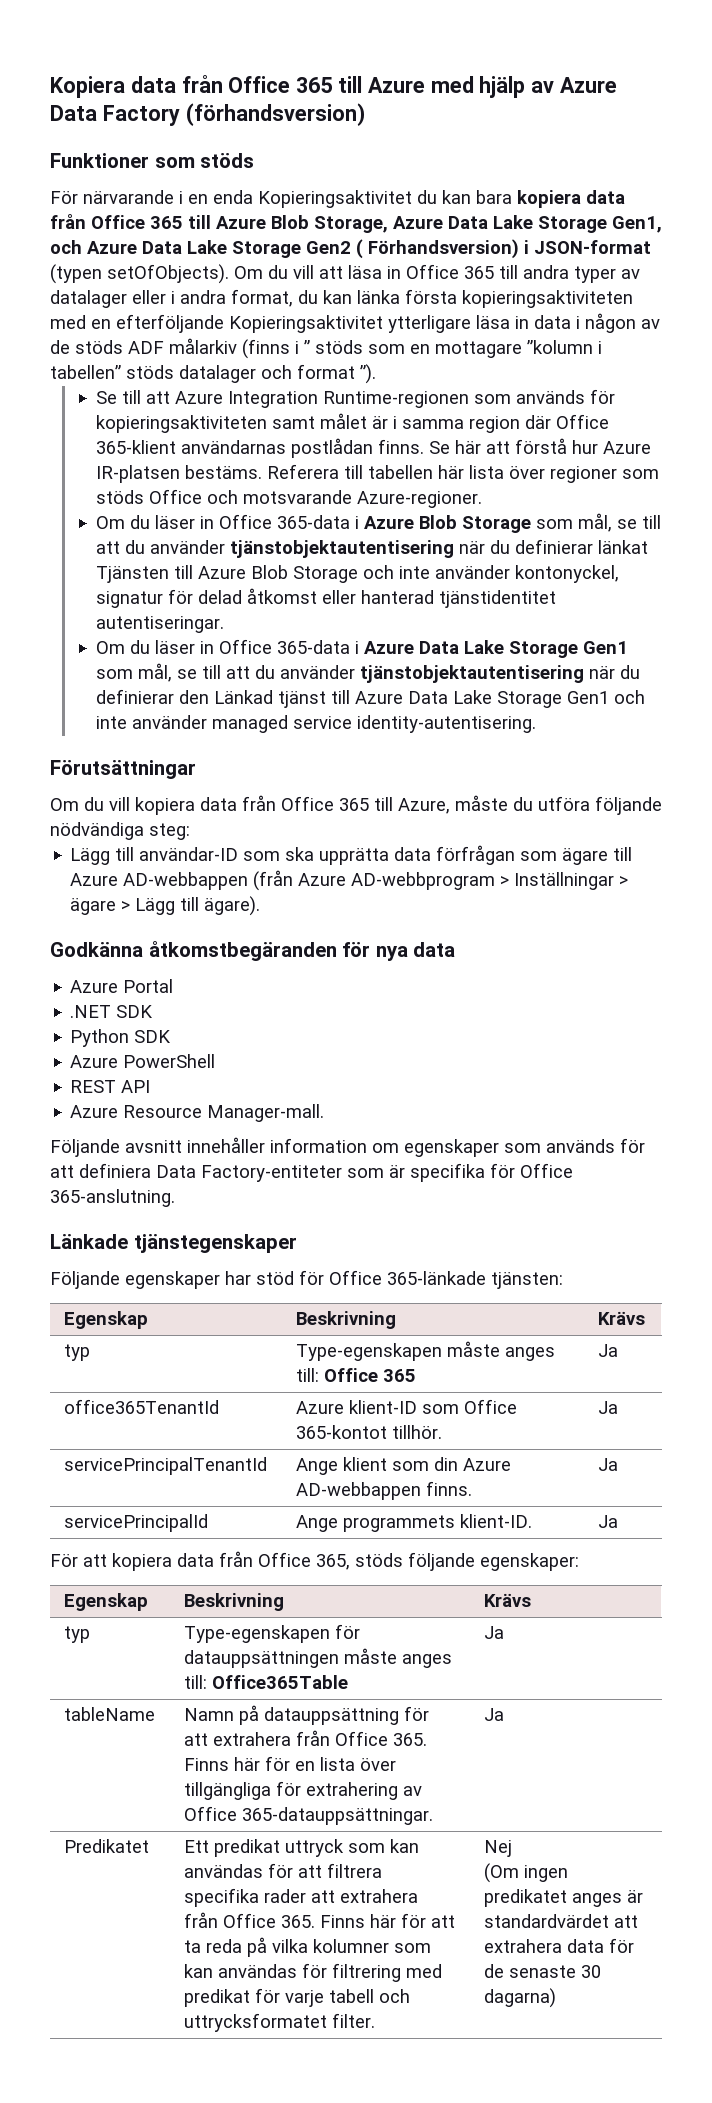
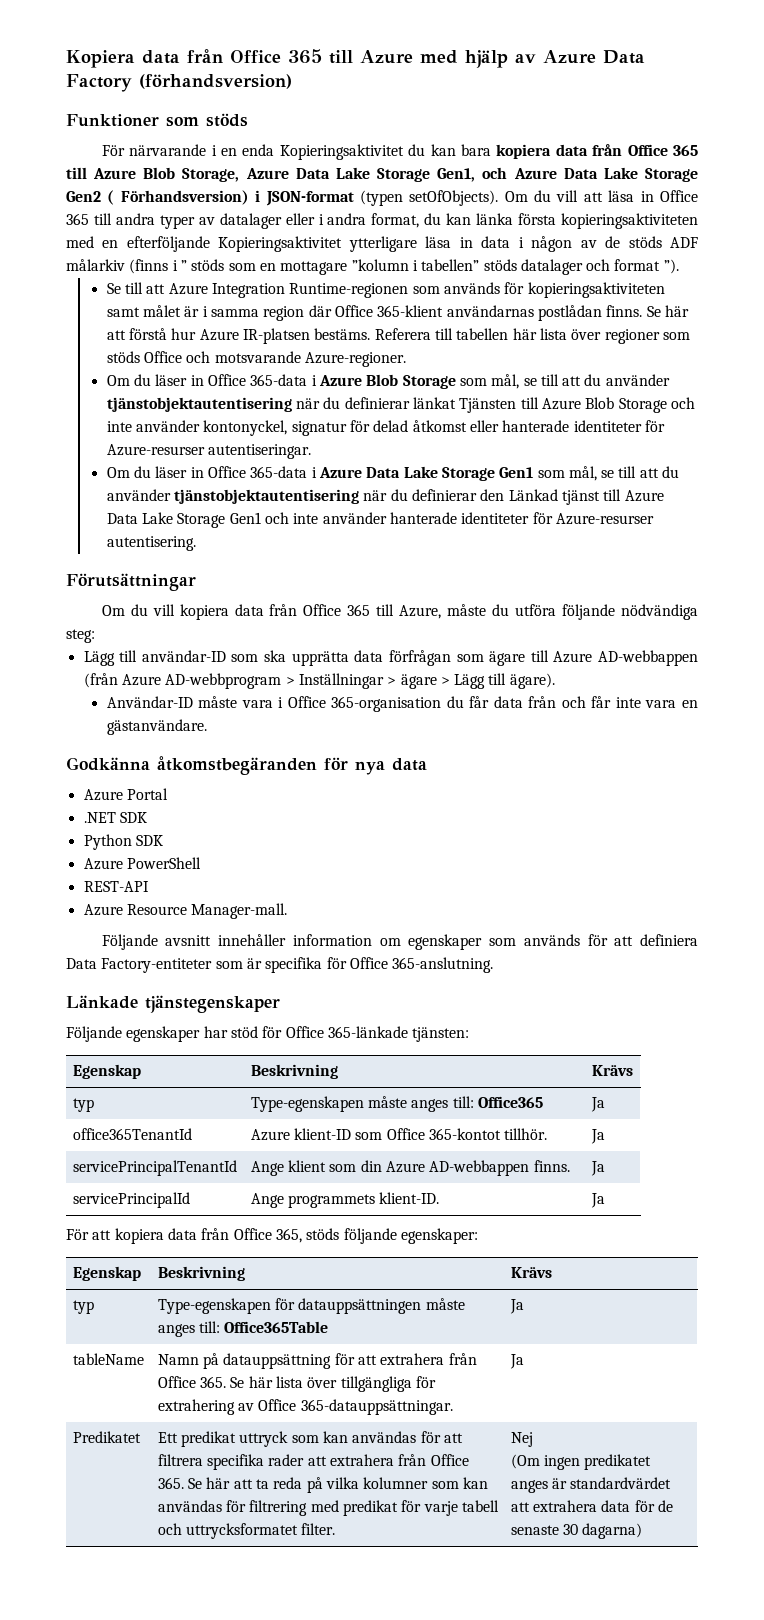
- Om du läser in Office 365-data i Azure Blob Storage som mål, se till att du använder tjänstobjektautentisering när du definierar länkat Tjänsten till Azure Blob Storage och inte använder kontonyckel, signatur för delad åtkomst eller hanterad tjänstidentitet autentiseringar.
+ Om du läser in Office 365-data i Azure Blob Storage som mål, se till att du använder tjänstobjektautentisering när du definierar länkat Tjänsten till Azure Blob Storage och inte använder kontonyckel, signatur för delad åtkomst eller hanterade identiteter för Azure-resurser autentiseringar.
- Om du läser in Office 365-data i Azure Data Lake Storage Gen1 som mål, se till att du använder tjänstobjektautentisering när du definierar den Länkad tjänst till Azure Data Lake Storage Gen1 och inte använder managed service identity-autentisering.
+ Om du läser in Office 365-data i Azure Data Lake Storage Gen1 som mål, se till att du använder tjänstobjektautentisering när du definierar den Länkad tjänst till Azure Data Lake Storage Gen1 och inte använder hanterade identiteter för Azure-resurser autentisering.
+ Användar-ID måste vara i Office 365-organisation du får data från och får inte vara en gästanvändare.
- REST API
+ REST-API
- typ | Type-egenskapen måste anges till: Office 365 | Ja
+ typ | Type-egenskapen måste anges till: Office365 | Ja
- tableName | Namn på datauppsättning för att extrahera från Office 365. Finns här för en lista över tillgängliga för extrahering av Office 365-datauppsättningar. | Ja
+ tableName | Namn på datauppsättning för att extrahera från Office 365. Se här lista över tillgängliga för extrahering av Office 365-datauppsättningar. | Ja
- Ett predikat uttryck som kan användas för att filtrera specifika rader att extrahera från Office 365. Finns här för att ta reda på vilka kolumner som kan användas för filtrering med predikat för varje tabell och uttrycksformatet filter.
+ Ett predikat uttryck som kan användas för att filtrera specifika rader att extrahera från Office 365. Se här att ta reda på vilka kolumner som kan användas för filtrering med predikat för varje tabell och uttrycksformatet filter.

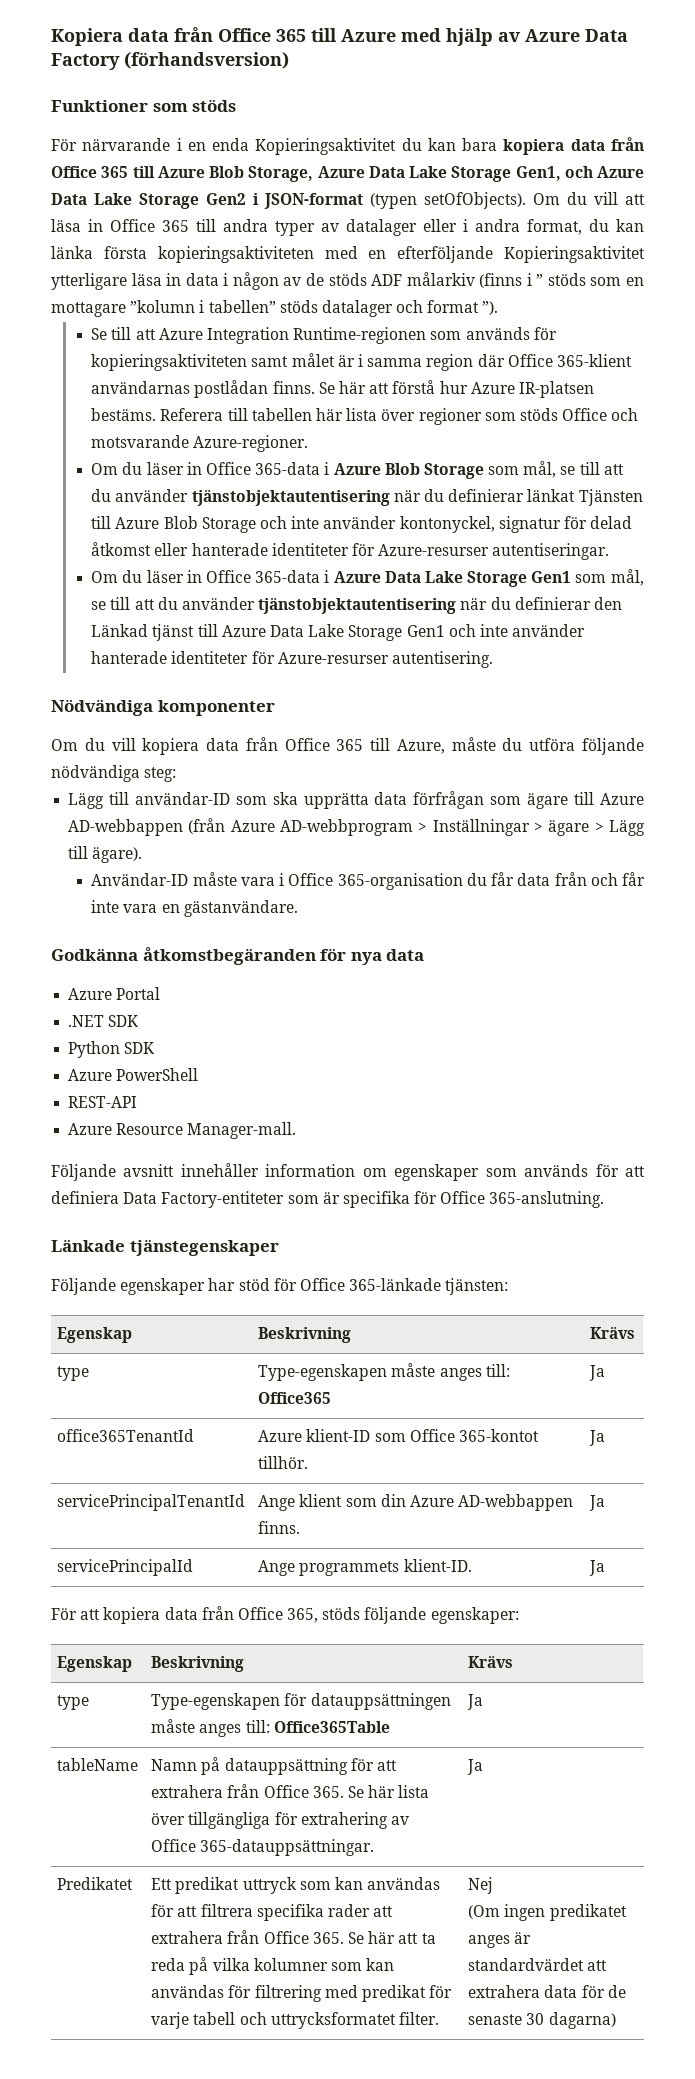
- För närvarande i en enda Kopieringsaktivitet du kan bara kopiera data från Office 365 till Azure Blob Storage, Azure Data Lake Storage Gen1, och Azure Data Lake Storage Gen2 ( Förhandsversion) i JSON-format (typen setOfObjects).
+ För närvarande i en enda Kopieringsaktivitet du kan bara kopiera data från Office 365 till Azure Blob Storage, Azure Data Lake Storage Gen1, och Azure Data Lake Storage Gen2 i JSON-format (typen setOfObjects).
- Förutsättningar
+ Nödvändiga komponenter
- typ | Type-egenskapen måste anges till: Office365 | Ja
+ type | Type-egenskapen måste anges till: Office365 | Ja
- typ | Type-egenskapen för datauppsättningen måste anges till: Office365Table | Ja
+ type | Type-egenskapen för datauppsättningen måste anges till: Office365Table | Ja

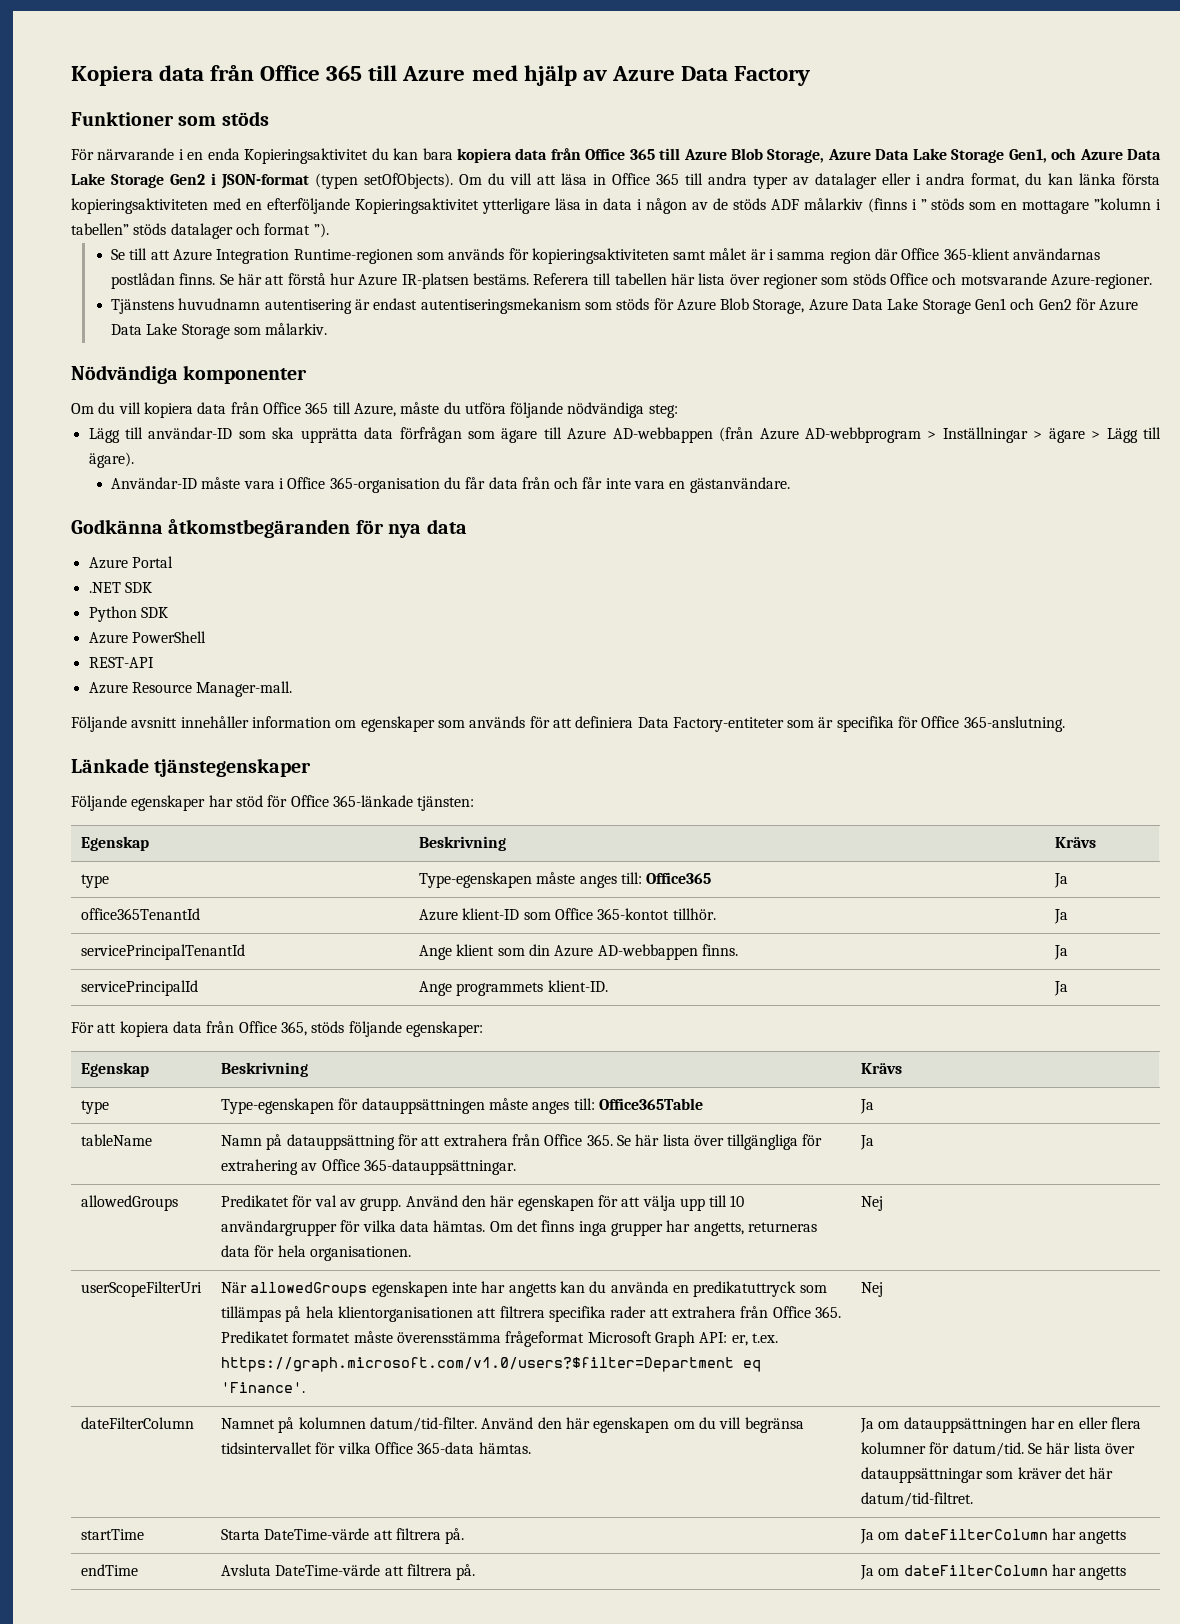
- Kopiera data från Office 365 till Azure med hjälp av Azure Data Factory (förhandsversion)
+ Kopiera data från Office 365 till Azure med hjälp av Azure Data Factory
- Om du läser in Office 365-data i Azure Blob Storage som mål, se till att du använder tjänstobjektautentisering när du definierar länkat Tjänsten till Azure Blob Storage och inte använder kontonyckel, signatur för delad åtkomst eller hanterade identiteter för Azure-resurser autentiseringar.
- Om du läser in Office 365-data i Azure Data Lake Storage Gen1 som mål, se till att du använder tjänstobjektautentisering när du definierar den Länkad tjänst till Azure Data Lake Storage Gen1 och inte använder hanterade identiteter för Azure-resurser autentisering.
+ Tjänstens huvudnamn autentisering är endast autentiseringsmekanism som stöds för Azure Blob Storage, Azure Data Lake Storage Gen1 och Gen2 för Azure Data Lake Storage som målarkiv.
- Predikatet | Ett predikat uttryck som kan användas för att filtrera specifika rader att extrahera från Office 365. Se här att ta reda på vilka kolumner som kan användas för filtrering med predikat för varje tabell och uttrycksformatet filter. | Nej
- (Om ingen predikatet anges är standardvärdet att extrahera data för de senaste 30 dagarna)
+ allowedGroups | Predikatet för val av grupp. Använd den här egenskapen för att välja upp till 10 användargrupper för vilka data hämtas. Om det finns inga grupper har angetts, returneras data för hela organisationen. | Nej
+ userScopeFilterUri | När allowedGroups egenskapen inte har angetts kan du använda en predikatuttryck som tillämpas på hela klientorganisationen att filtrera specifika rader att extrahera från Office 365. Predikatet formatet måste överensstämma frågeformat Microsoft Graph API: er, t.ex. https://graph.microsoft.com/v1.0/users?$filter=Department eq 'Finance'. | Nej
+ dateFilterColumn | Namnet på kolumnen datum/tid-filter. Använd den här egenskapen om du vill begränsa tidsintervallet för vilka Office 365-data hämtas. | Ja om datauppsättningen har en eller flera kolumner för datum/tid. Se här lista över datauppsättningar som kräver det här datum/tid-filtret.
+ startTime | Starta DateTime-värde att filtrera på. | Ja om dateFilterColumn har angetts
+ endTime | Avsluta DateTime-värde att filtrera på. | Ja om dateFilterColumn har angetts

